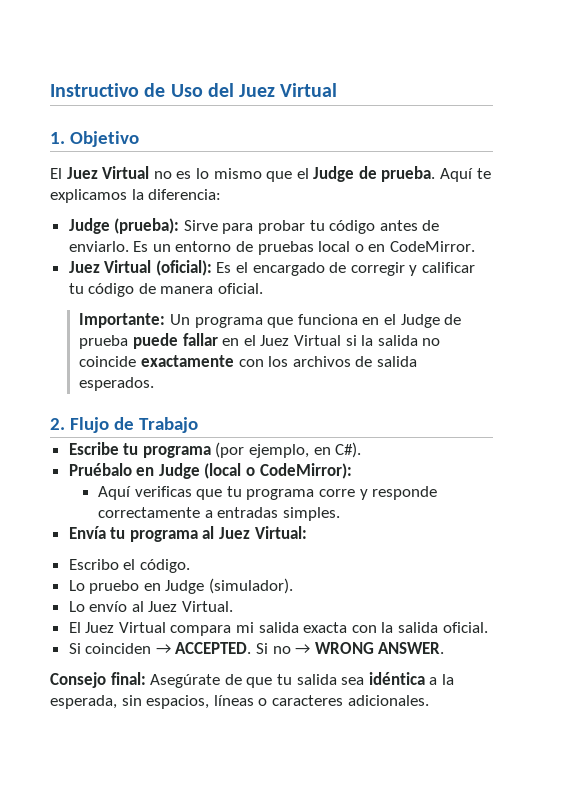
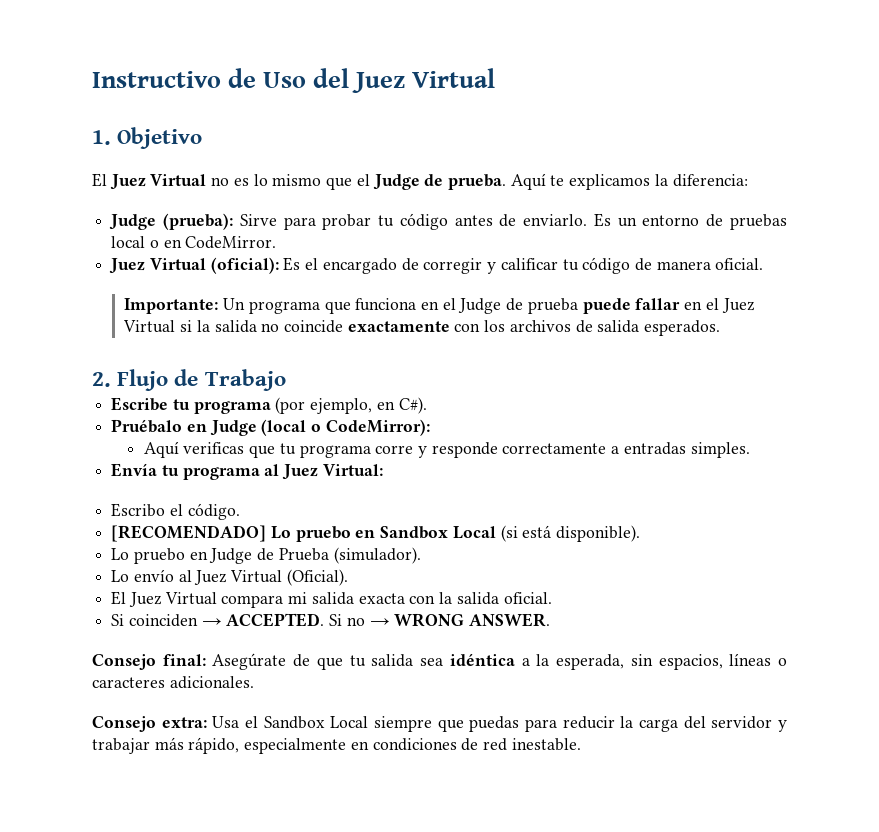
+ [RECOMENDADO] Lo pruebo en Sandbox Local (si está disponible).
- Lo pruebo en Judge (simulador).
+ Lo pruebo en Judge de Prueba (simulador).
- Lo envío al Juez Virtual.
+ Lo envío al Juez Virtual (Oficial).
+ Consejo extra: Usa el Sandbox Local siempre que puedas para reducir la carga del servidor y trabajar más rápido, especialmente en condiciones de red inestable.

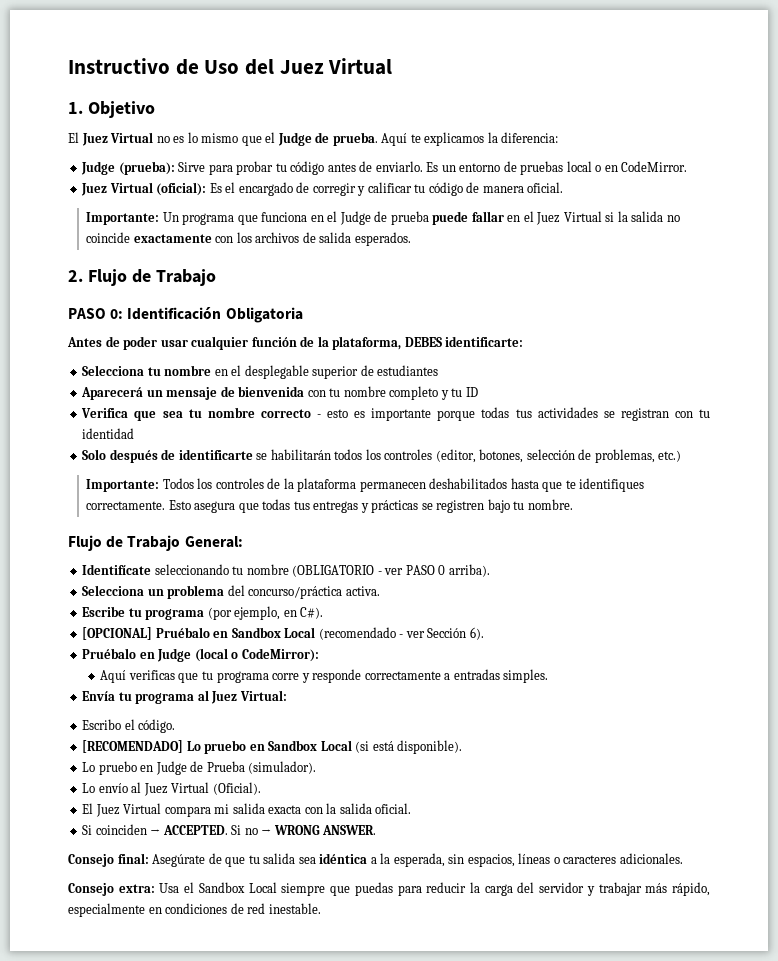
+ PASO 0: Identificación Obligatoria
+ Antes de poder usar cualquier función de la plataforma, DEBES identificarte:
+ Selecciona tu nombre en el desplegable superior de estudiantes
+ Aparecerá un mensaje de bienvenida con tu nombre completo y tu ID
+ Verifica que sea tu nombre correcto - esto es importante porque todas tus actividades se registran con tu identidad
+ Solo después de identificarte se habilitarán todos los controles (editor, botones, selección de problemas, etc.)
+ Importante: Todos los controles de la plataforma permanecen deshabilitados hasta que te identifiques correctamente. Esto asegura que todas tus entregas y prácticas se registren bajo tu nombre.
+ Flujo de Trabajo General:
+ Identifícate seleccionando tu nombre (OBLIGATORIO - ver PASO 0 arriba).
+ Selecciona un problema del concurso/práctica activa.
+ [OPCIONAL] Pruébalo en Sandbox Local (recomendado - ver Sección 6).

